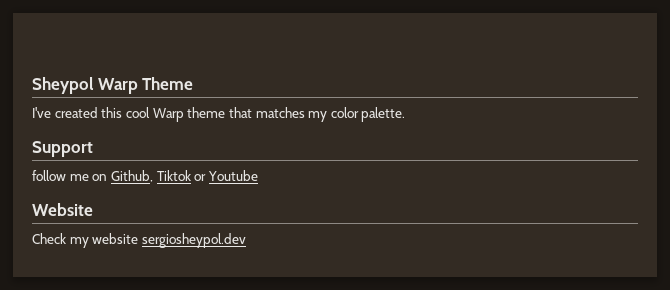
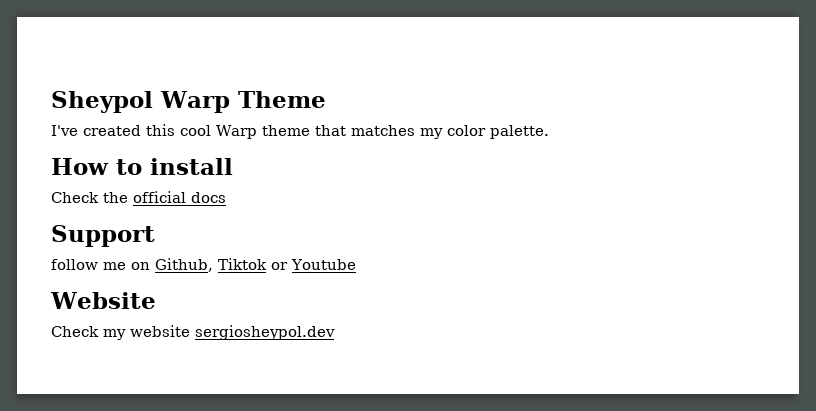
+ How to install
+ Check the official docs

